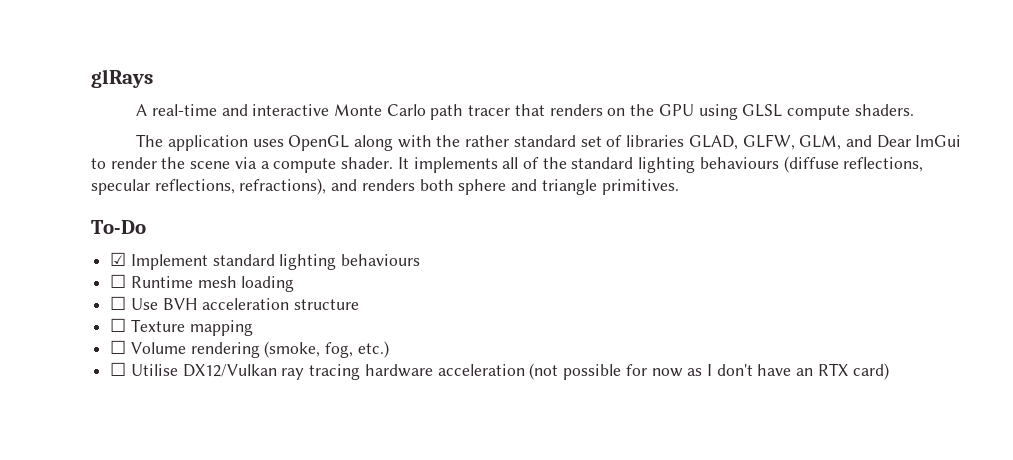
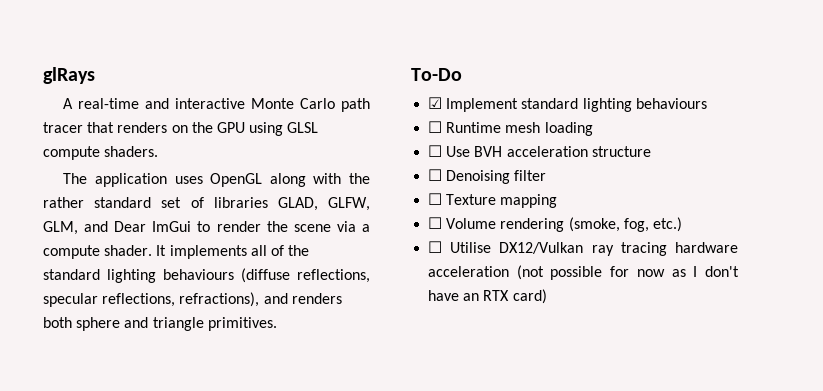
+ ☐ Denoising filter

